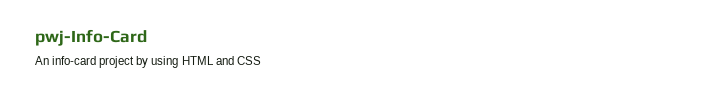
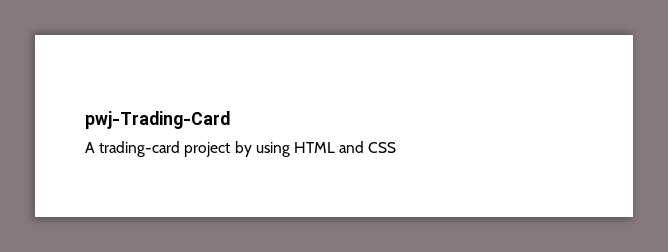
- pwj-Info-Card
- An info-card project by using HTML and CSS
+ pwj-Trading-Card
+ A trading-card project by using HTML and CSS

